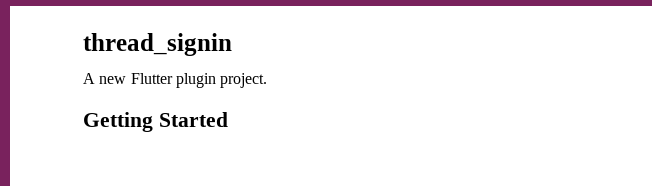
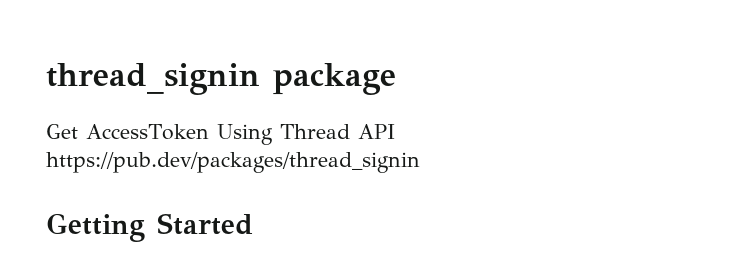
- thread_signin
- A new Flutter plugin project.
+ thread_signin package
+ Get AccessToken Using Thread API https://pub.dev/packages/thread_signin

